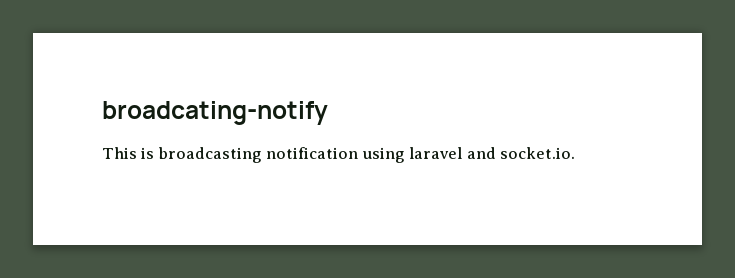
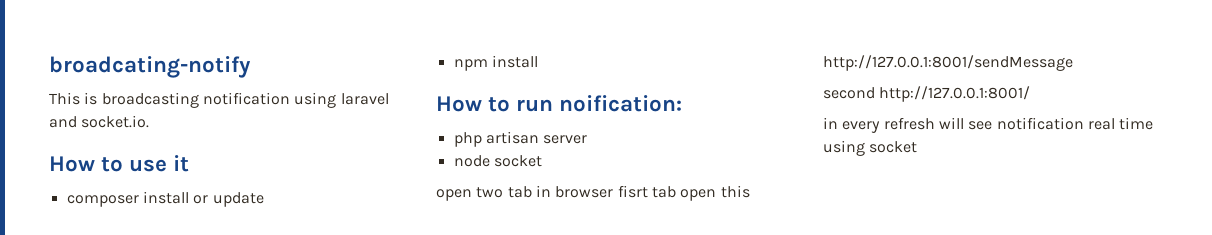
+ How to use it
+ composer install or update
+ npm install
+ How to run noification:
+ php artisan server
+ node socket
+ open two tab in browser fisrt tab open this http://127.0.0.1:8001/sendMessage
+ second http://127.0.0.1:8001/
+ in every refresh will see notification real time using socket

